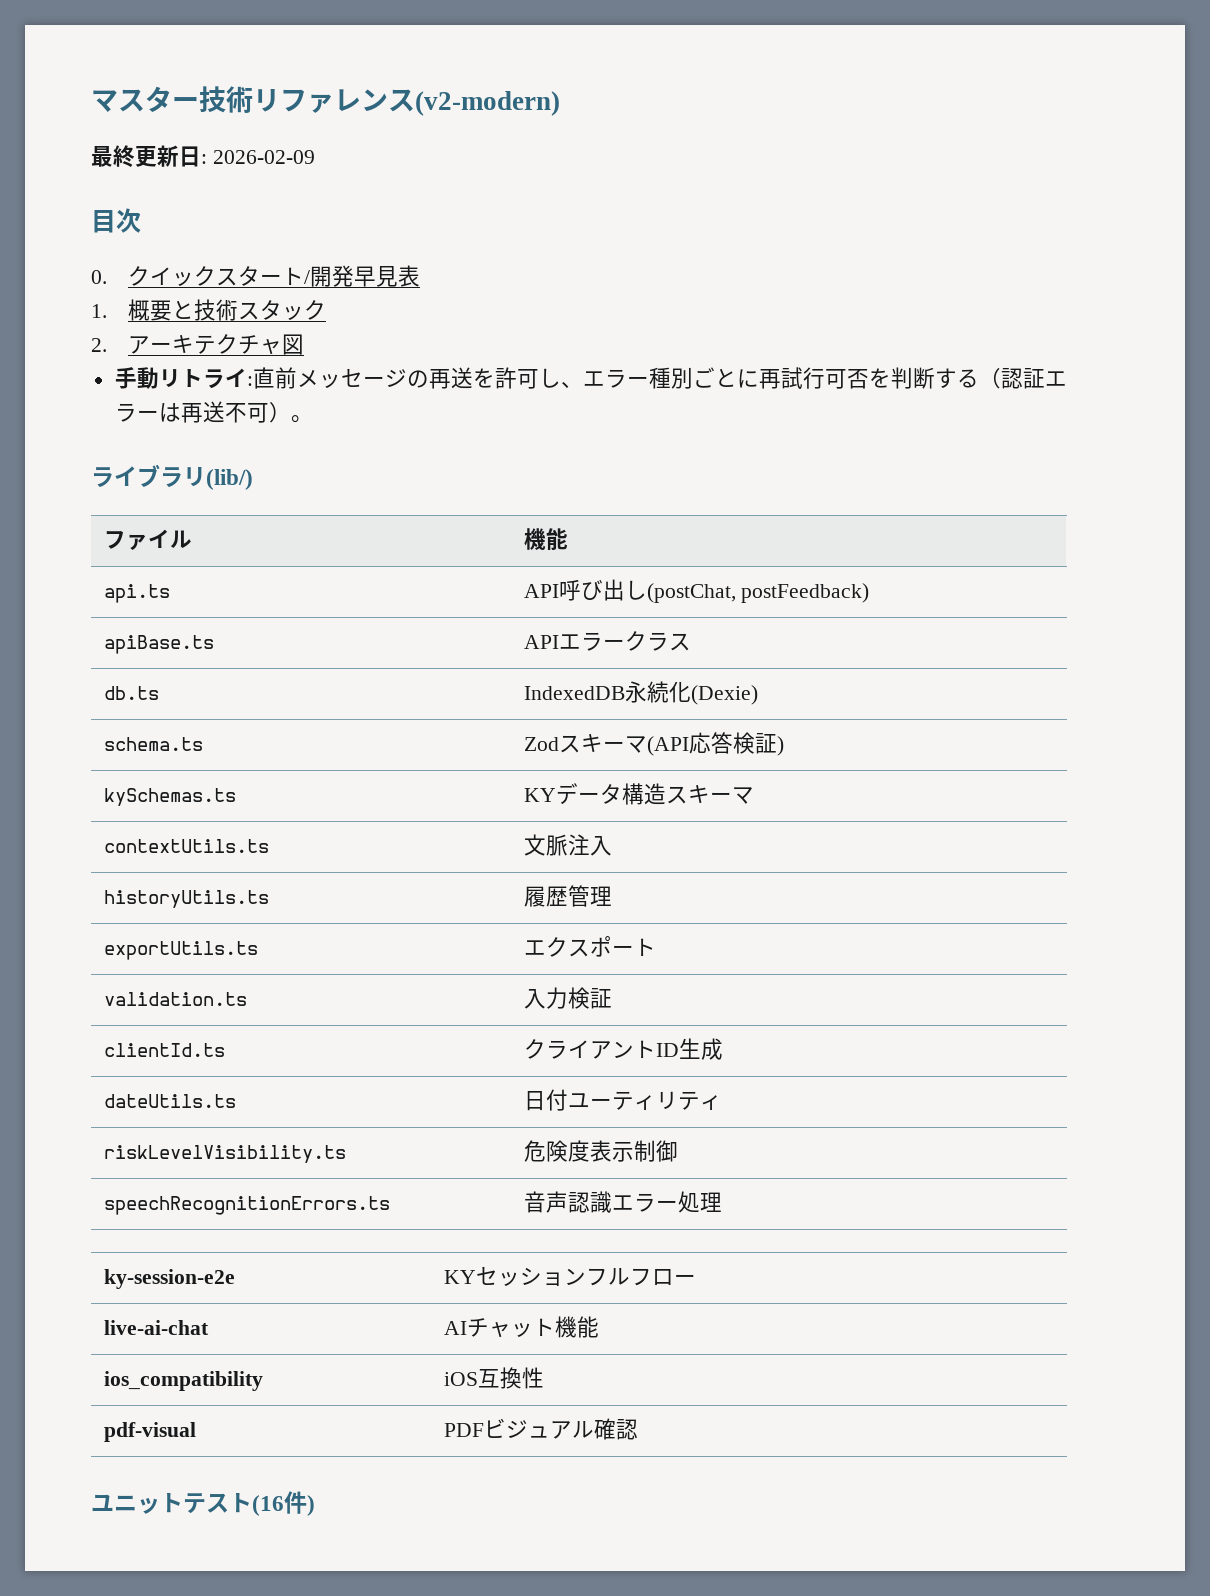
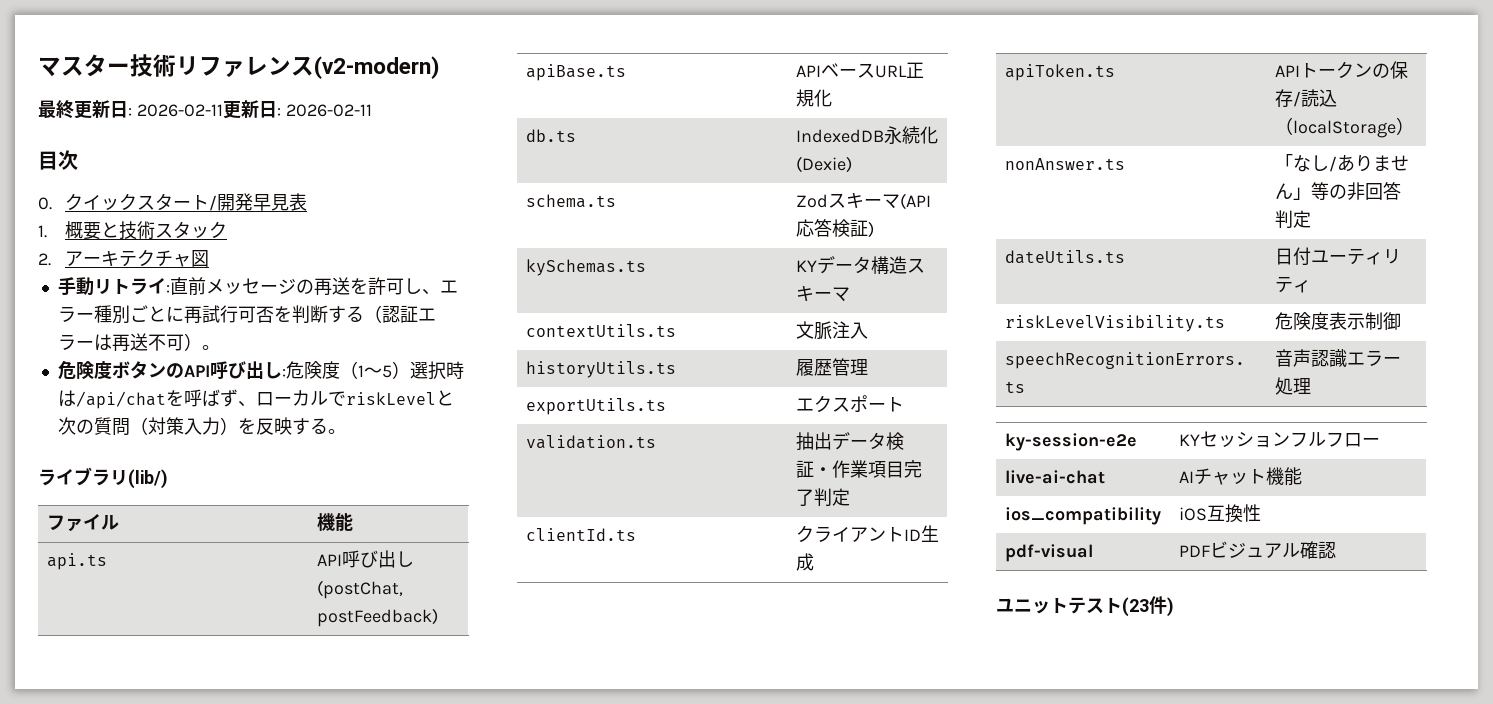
- 最終更新日: 2026-02-09
+ 最終更新日: 2026-02-11更新日: 2026-02-11
+ 危険度ボタンのAPI呼び出し:危険度（1〜5）選択時は/api/chatを呼ばず、ローカルでriskLevelと次の質問（対策入力）を反映する。
- apiBase.ts | APIエラークラス
+ apiBase.ts | APIベースURL正規化
- validation.ts | 入力検証
+ validation.ts | 抽出データ検証・作業項目完了判定
+ apiToken.ts | APIトークンの保存/読込（localStorage）
+ nonAnswer.ts | 「なし/ありません」等の非回答判定
- ユニットテスト(16件)
+ ユニットテスト(23件)

